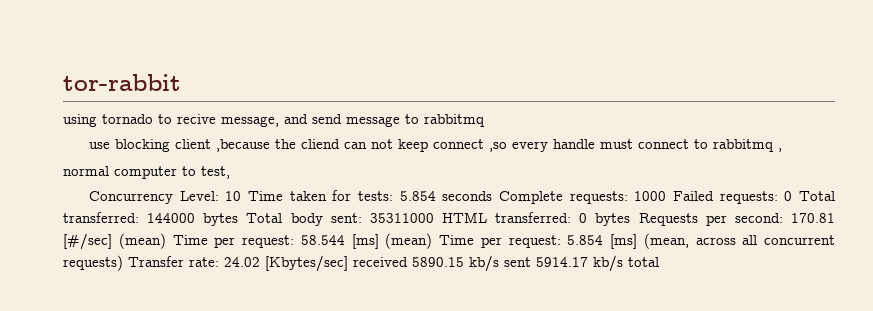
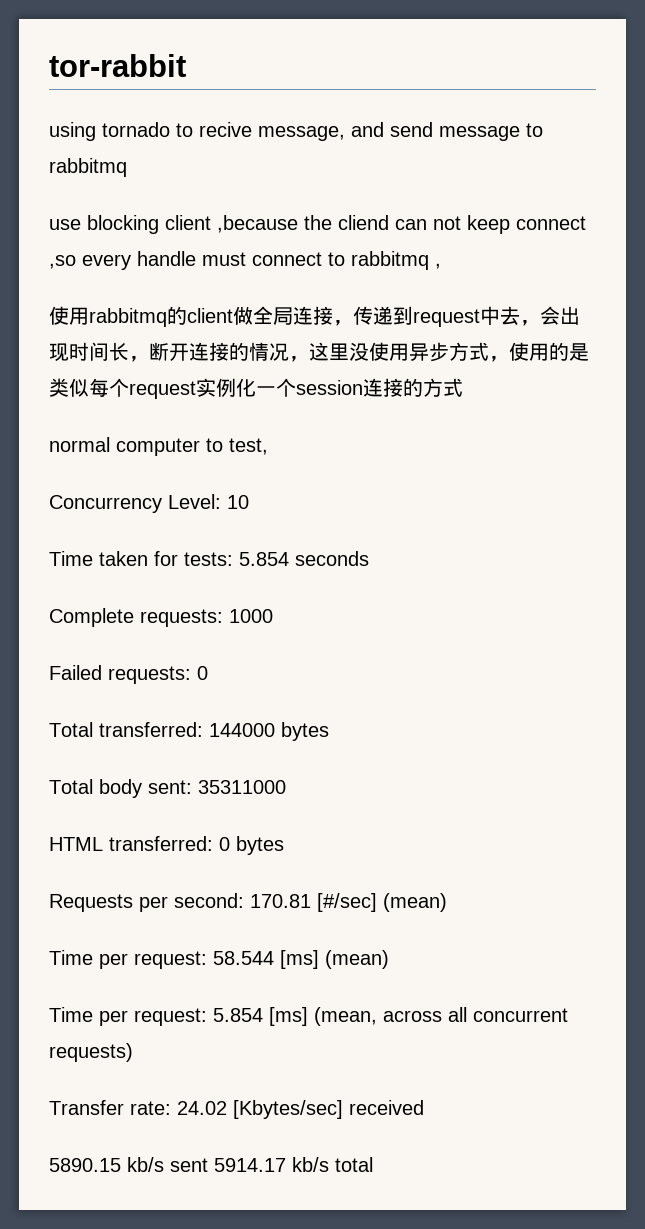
+ 使用rabbitmq的client做全局连接，传递到request中去，会出现时间长，断开连接的情况，这里没使用异步方式，使用的是类似每个request实例化一个session连接的方式
- Concurrency Level: 10 Time taken for tests: 5.854 seconds Complete requests: 1000 Failed requests: 0 Total transferred: 144000 bytes Total body sent: 35311000 HTML transferred: 0 bytes Requests per second: 170.81 [#/sec] (mean) Time per request: 58.544 [ms] (mean) Time per request: 5.854 [ms] (mean, across all concurrent requests) Transfer rate: 24.02 [Kbytes/sec] received 5890.15 kb/s sent 5914.17 kb/s total
+ Concurrency Level: 10
+ Time taken for tests: 5.854 seconds
+ Complete requests: 1000
+ Failed requests: 0
+ Total transferred: 144000 bytes
+ Total body sent: 35311000
+ HTML transferred: 0 bytes
+ Requests per second: 170.81 [#/sec] (mean)
+ Time per request: 58.544 [ms] (mean)
+ Time per request: 5.854 [ms] (mean, across all concurrent requests)
+ Transfer rate: 24.02 [Kbytes/sec] received
+ 5890.15 kb/s sent 5914.17 kb/s total

